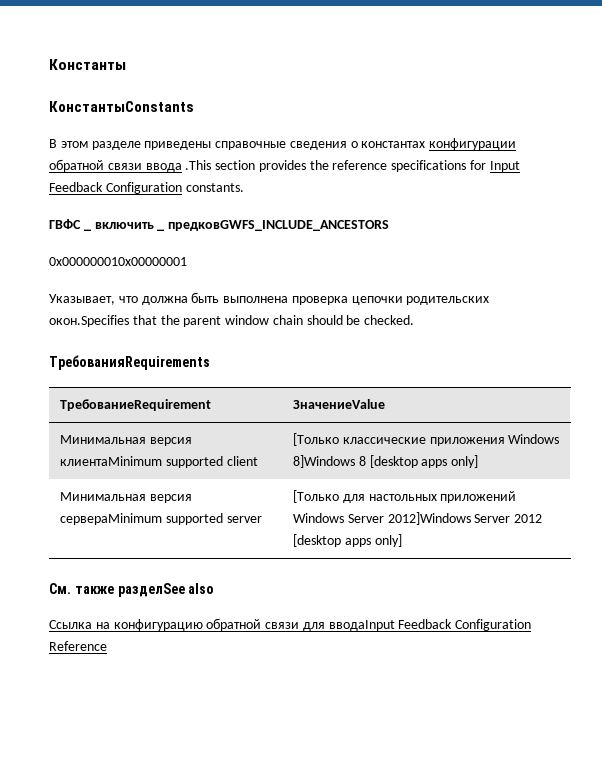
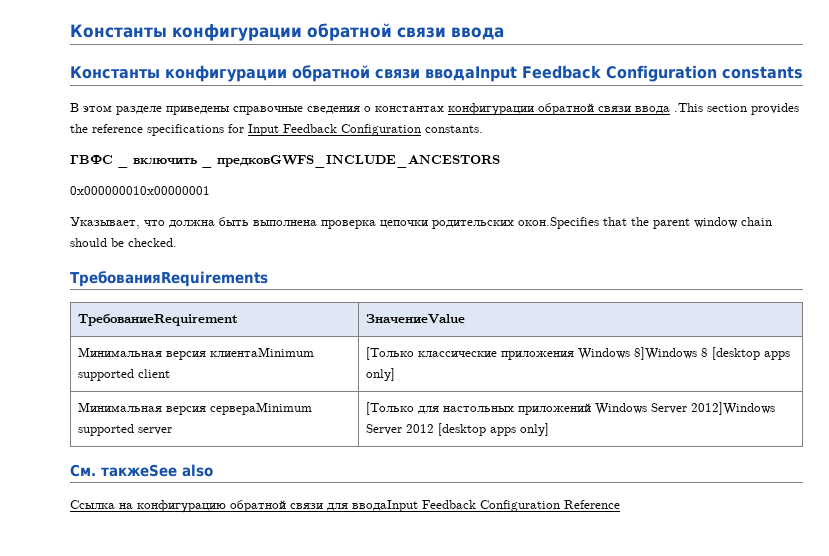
- Константы
- КонстантыConstants
+ Константы конфигурации обратной связи ввода
+ Константы конфигурации обратной связи вводаInput Feedback Configuration constants
- См. также разделSee also
+ См. такжеSee also

